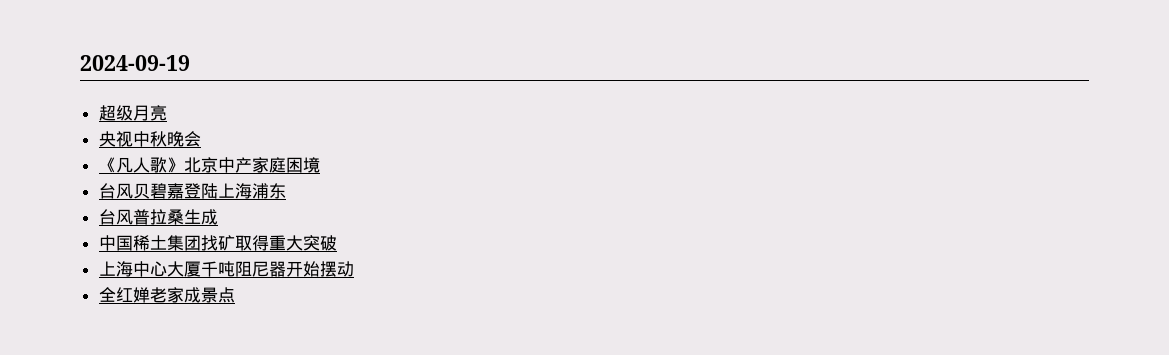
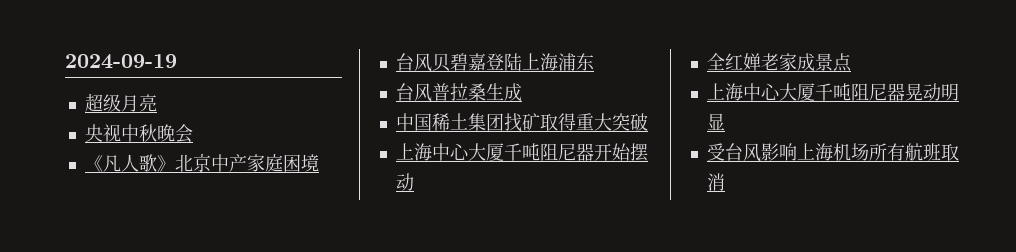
+ 上海中心大厦千吨阻尼器晃动明显
+ 受台风影响上海机场所有航班取消

